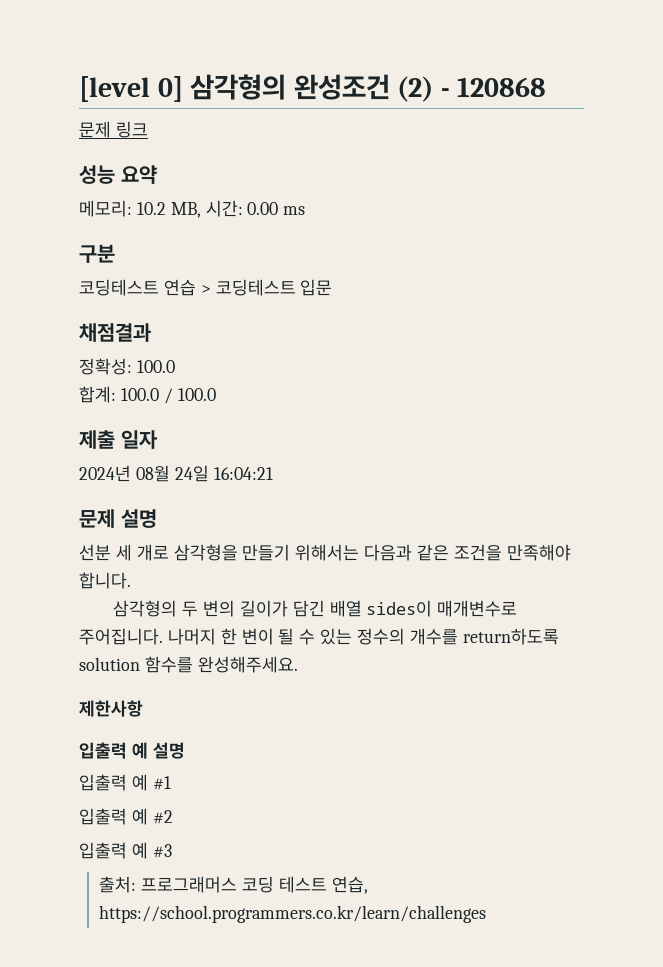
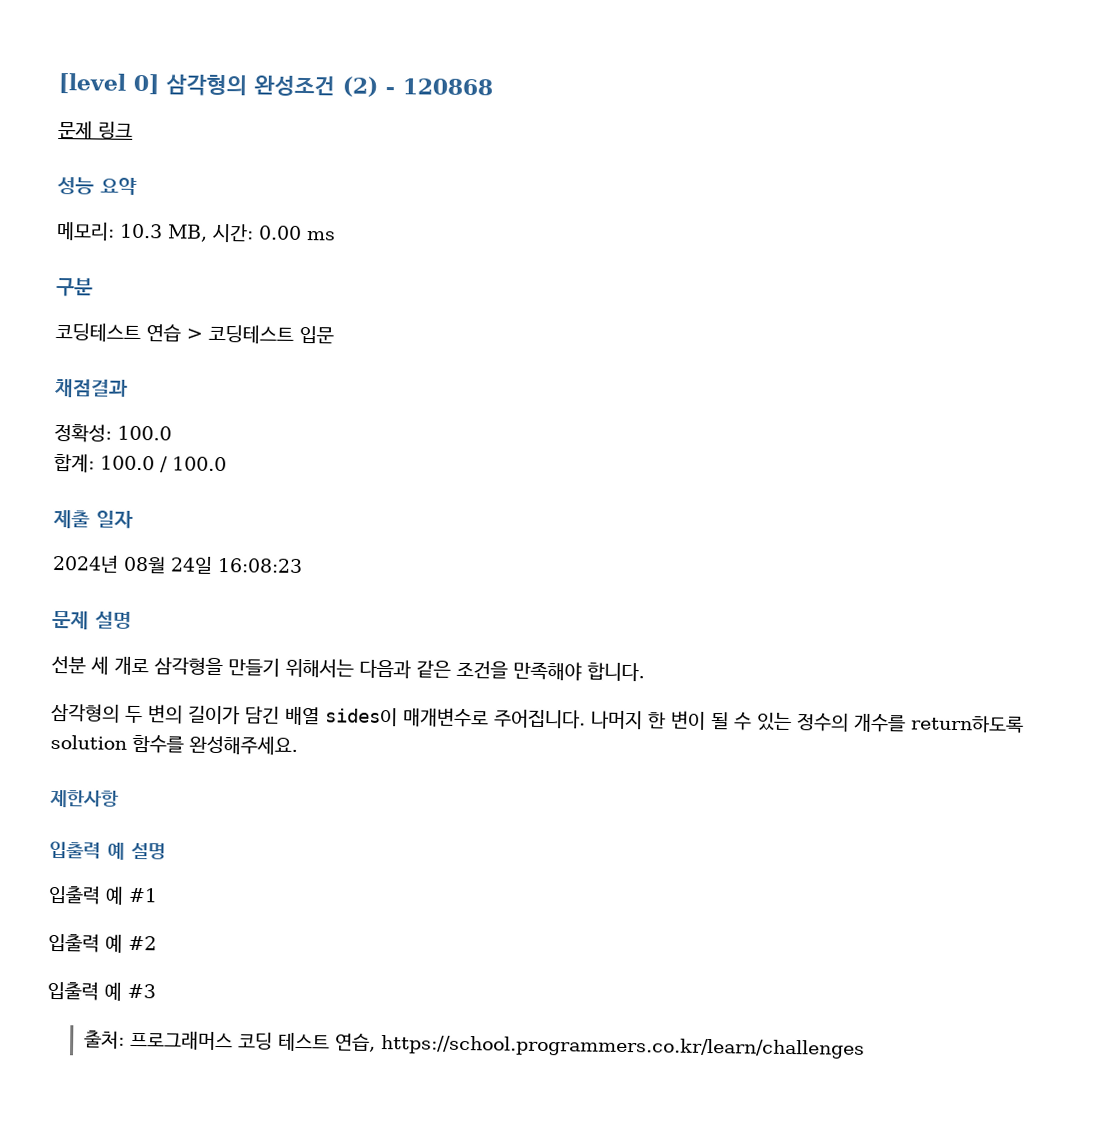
- 메모리: 10.2 MB, 시간: 0.00 ms
+ 메모리: 10.3 MB, 시간: 0.00 ms
- 2024년 08월 24일 16:04:21
+ 2024년 08월 24일 16:08:23

